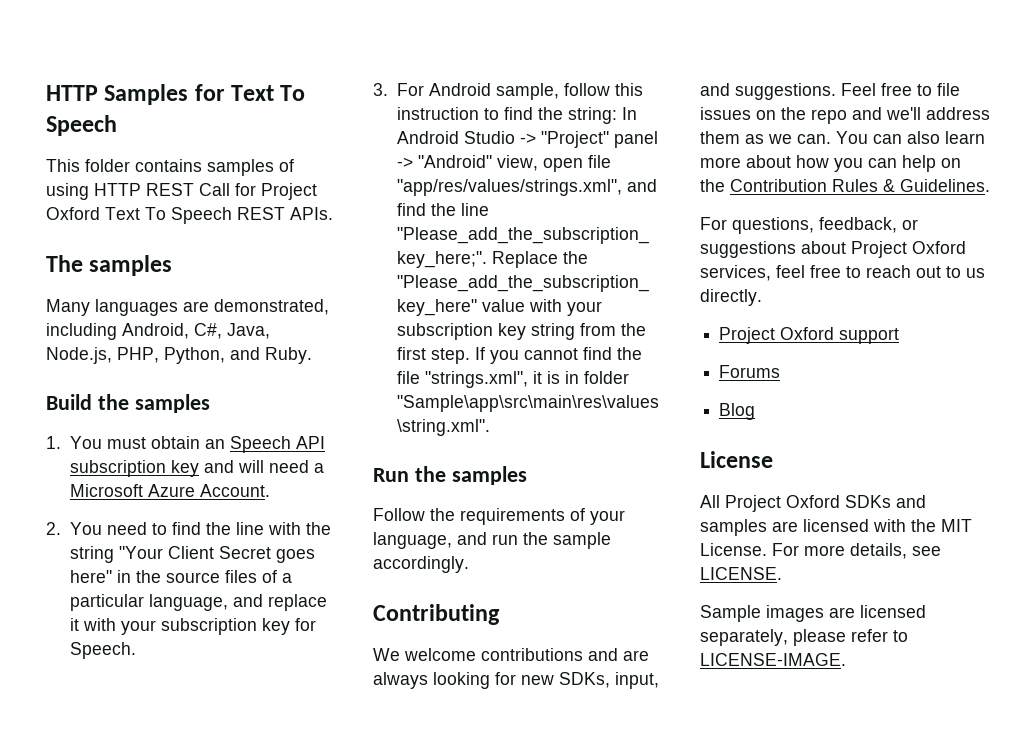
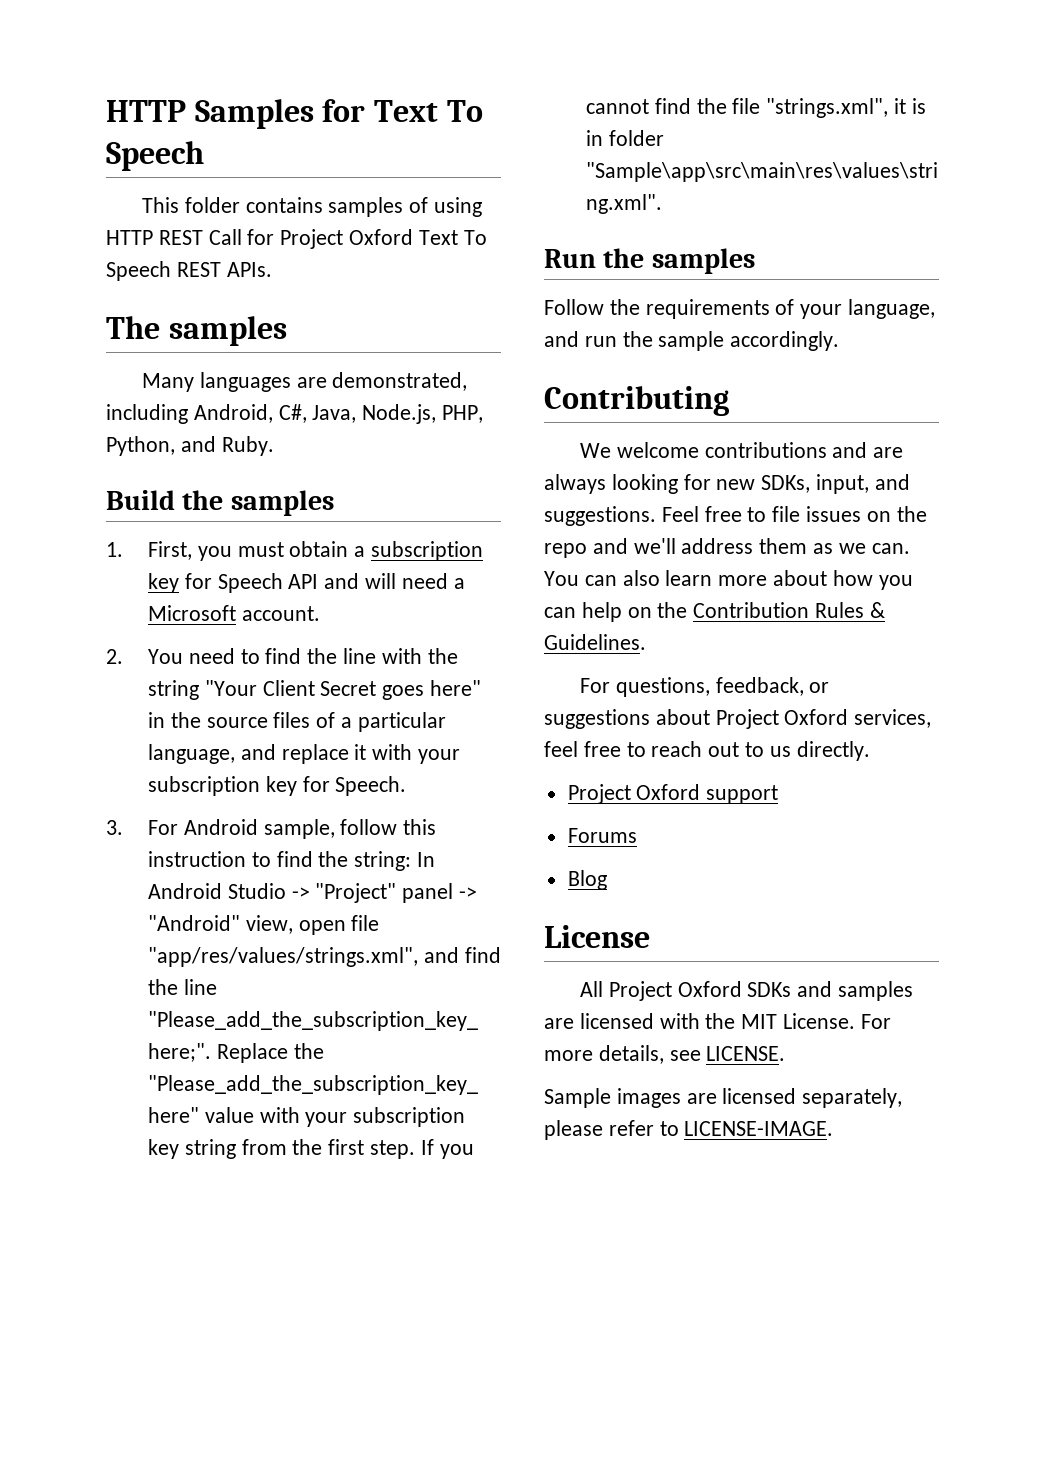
- 1. You must obtain an Speech API subscription key and will need a Microsoft Azure Account.
+ 1. First, you must obtain a subscription key for Speech API and will need a Microsoft account.

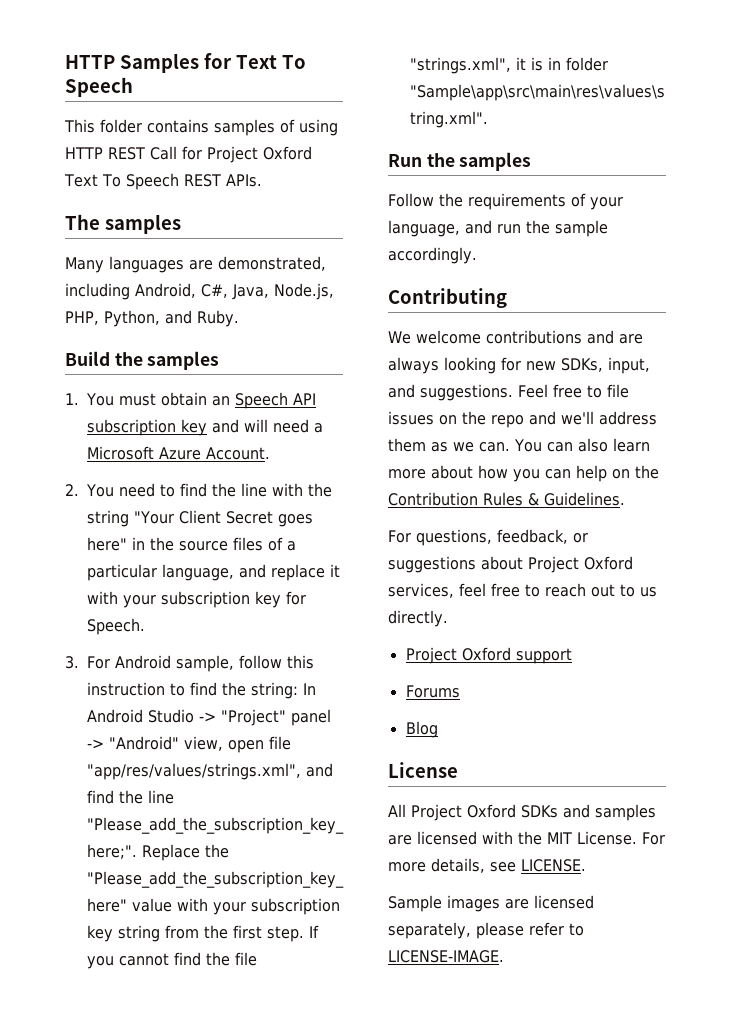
- 1. First, you must obtain a subscription key for Speech API and will need a Microsoft account.
+ 1. You must obtain an Speech API subscription key and will need a Microsoft Azure Account.

